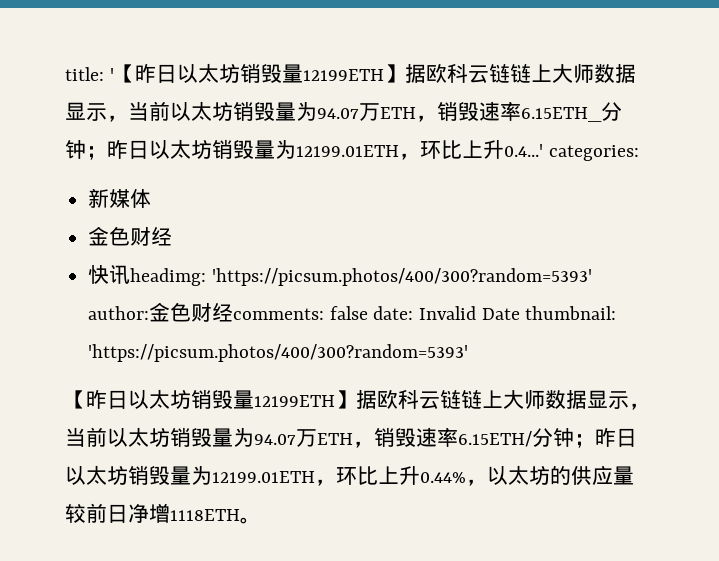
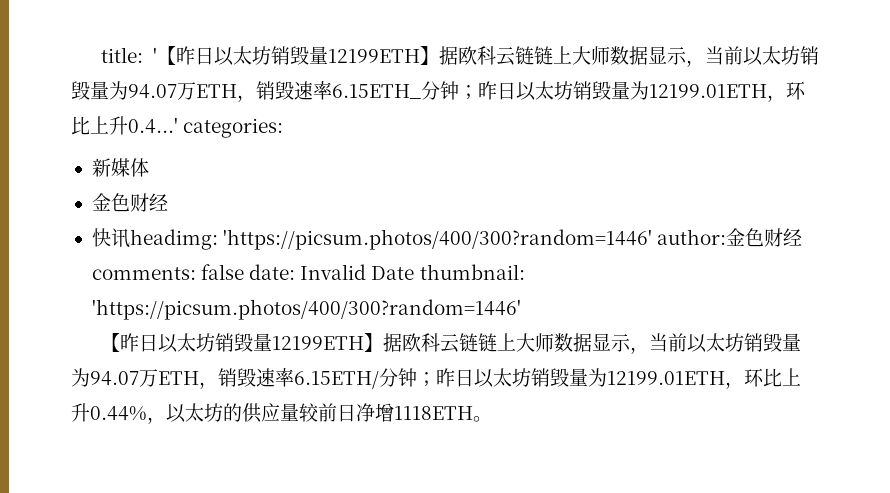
- 快讯headimg: 'https://picsum.photos/400/300?random=5393' author:金色财经comments: false date: Invalid Date thumbnail: 'https://picsum.photos/400/300?random=5393'
+ 快讯headimg: 'https://picsum.photos/400/300?random=1446' author:金色财经comments: false date: Invalid Date thumbnail: 'https://picsum.photos/400/300?random=1446'

